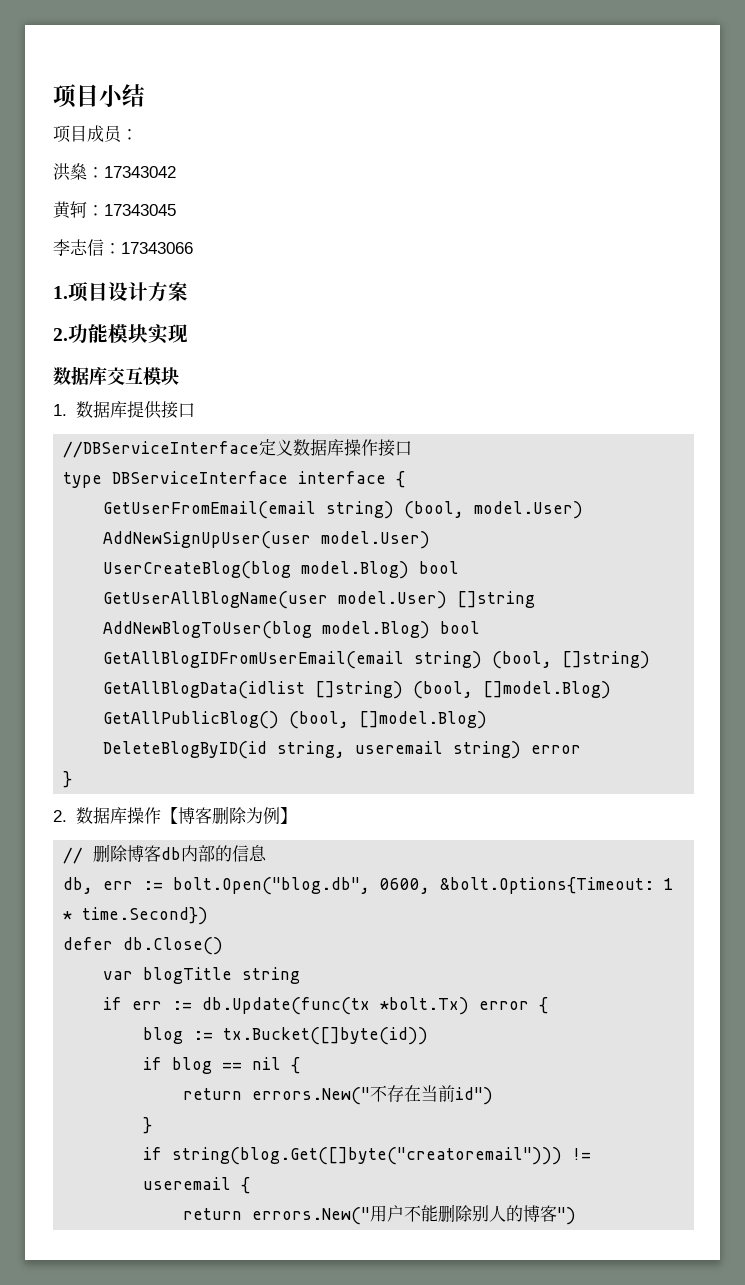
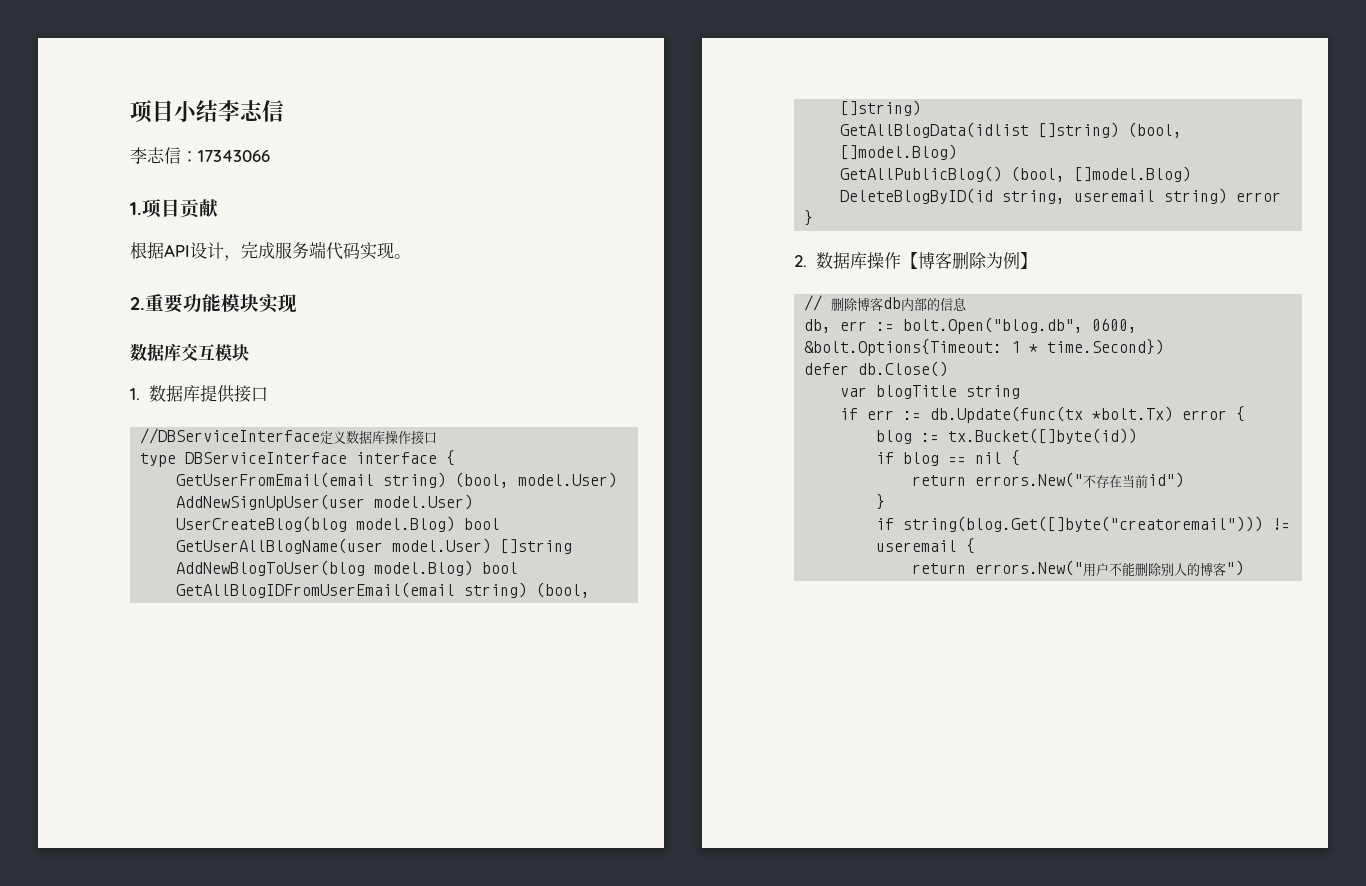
- 项目小结
- 项目成员：
- 洪燊：17343042
- 黄轲：17343045
+ 项目小结李志信
- 1.项目设计方案
- 2.功能模块实现
+ 1.项目贡献
+ 根据API设计，完成服务端代码实现。
+ 2.重要功能模块实现

